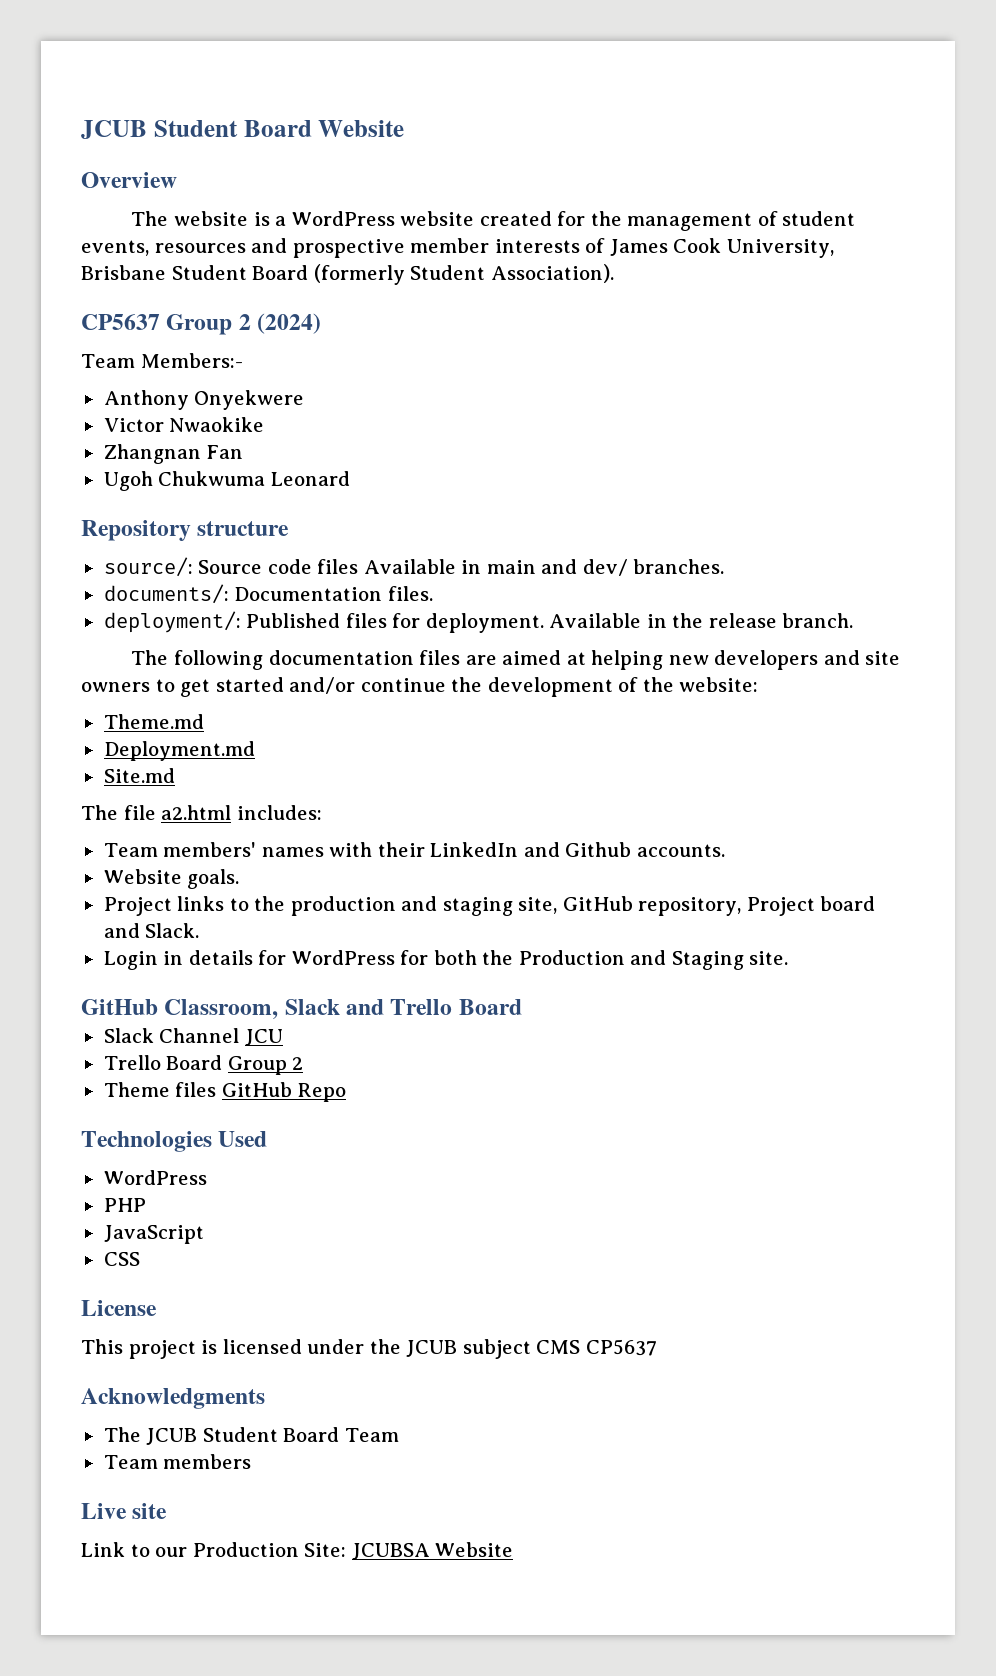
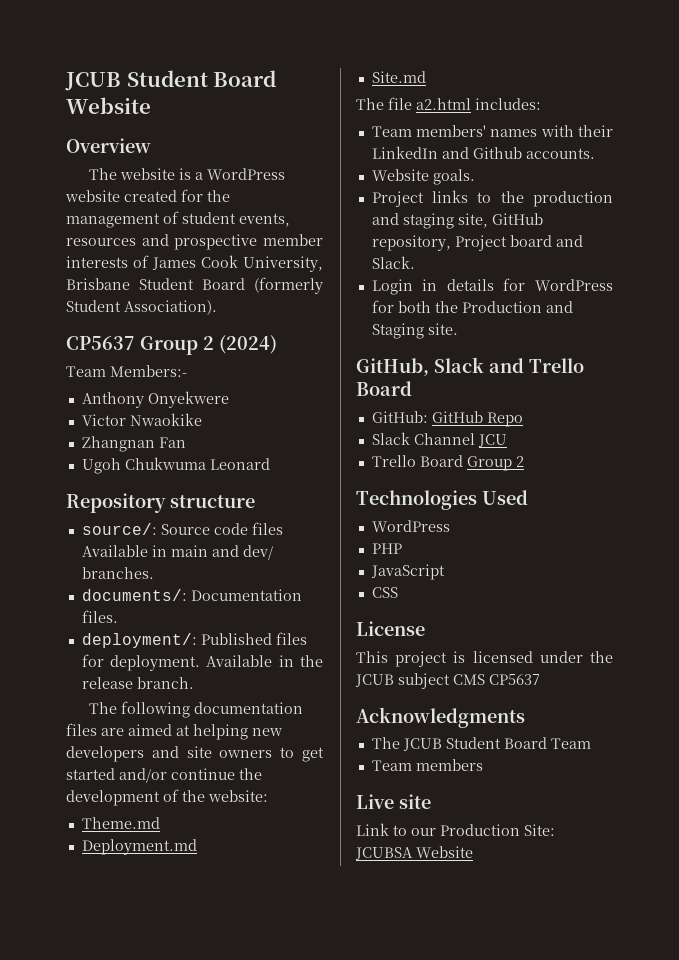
- GitHub Classroom, Slack and Trello Board
+ GitHub, Slack and Trello Board
+ GitHub: GitHub Repo
- Theme files GitHub Repo

